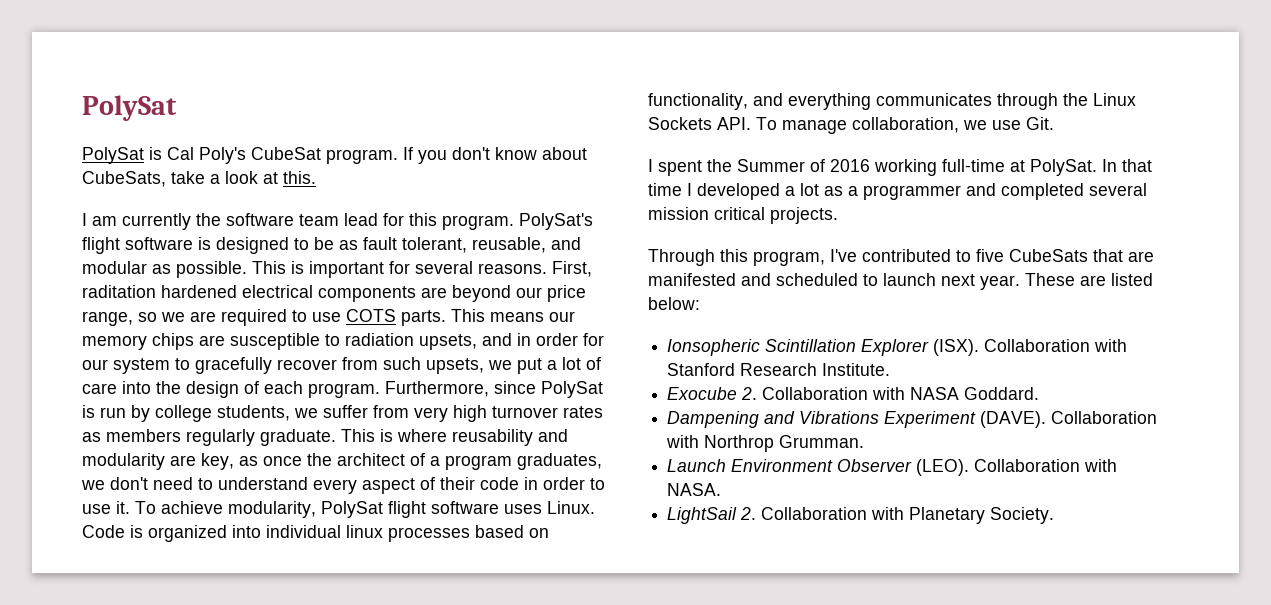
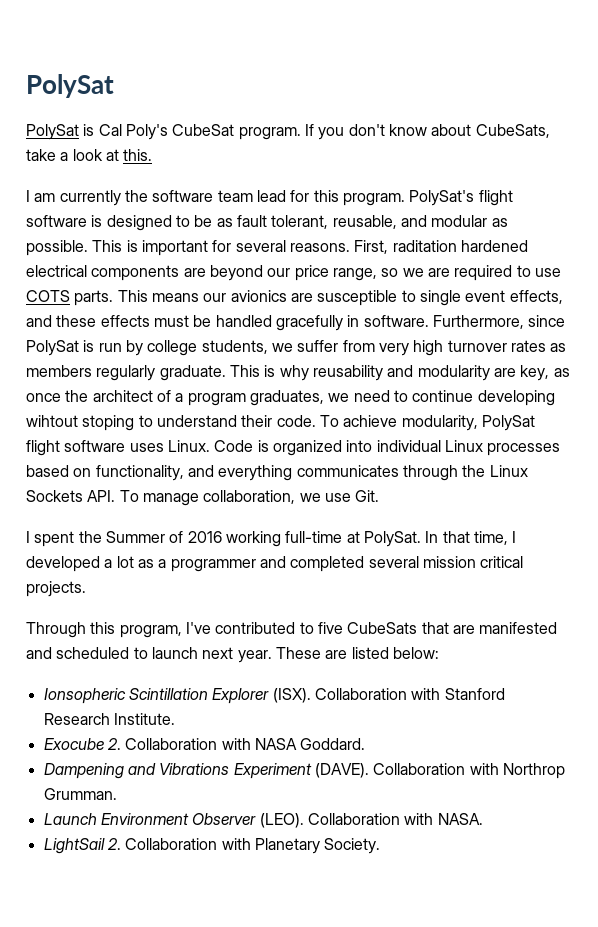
- This means our memory chips are susceptible to radiation upsets, and in order for our system to gracefully recover from such upsets, we put a lot of care into the design of each program.
+ This means our avionics are susceptible to single event effects, and these effects must be handled gracefully in software.
- This is where reusability and modularity are key, as once the architect of a program graduates, we don't need to understand every aspect of their code in order to use it.
+ This is why reusability and modularity are key, as once the architect of a program graduates, we need to continue developing wihtout stoping to understand their code.
- Code is organized into individual linux processes based on functionality, and everything communicates through the Linux Sockets API. To manage collaboration, we use Git.
+ Code is organized into individual Linux processes based on functionality, and everything communicates through the Linux Sockets API. To manage collaboration, we use Git.
- In that time I developed a lot as a programmer and completed several mission critical projects.
+ In that time, I developed a lot as a programmer and completed several mission critical projects.

